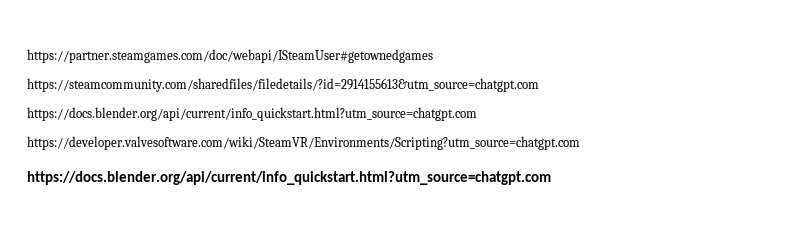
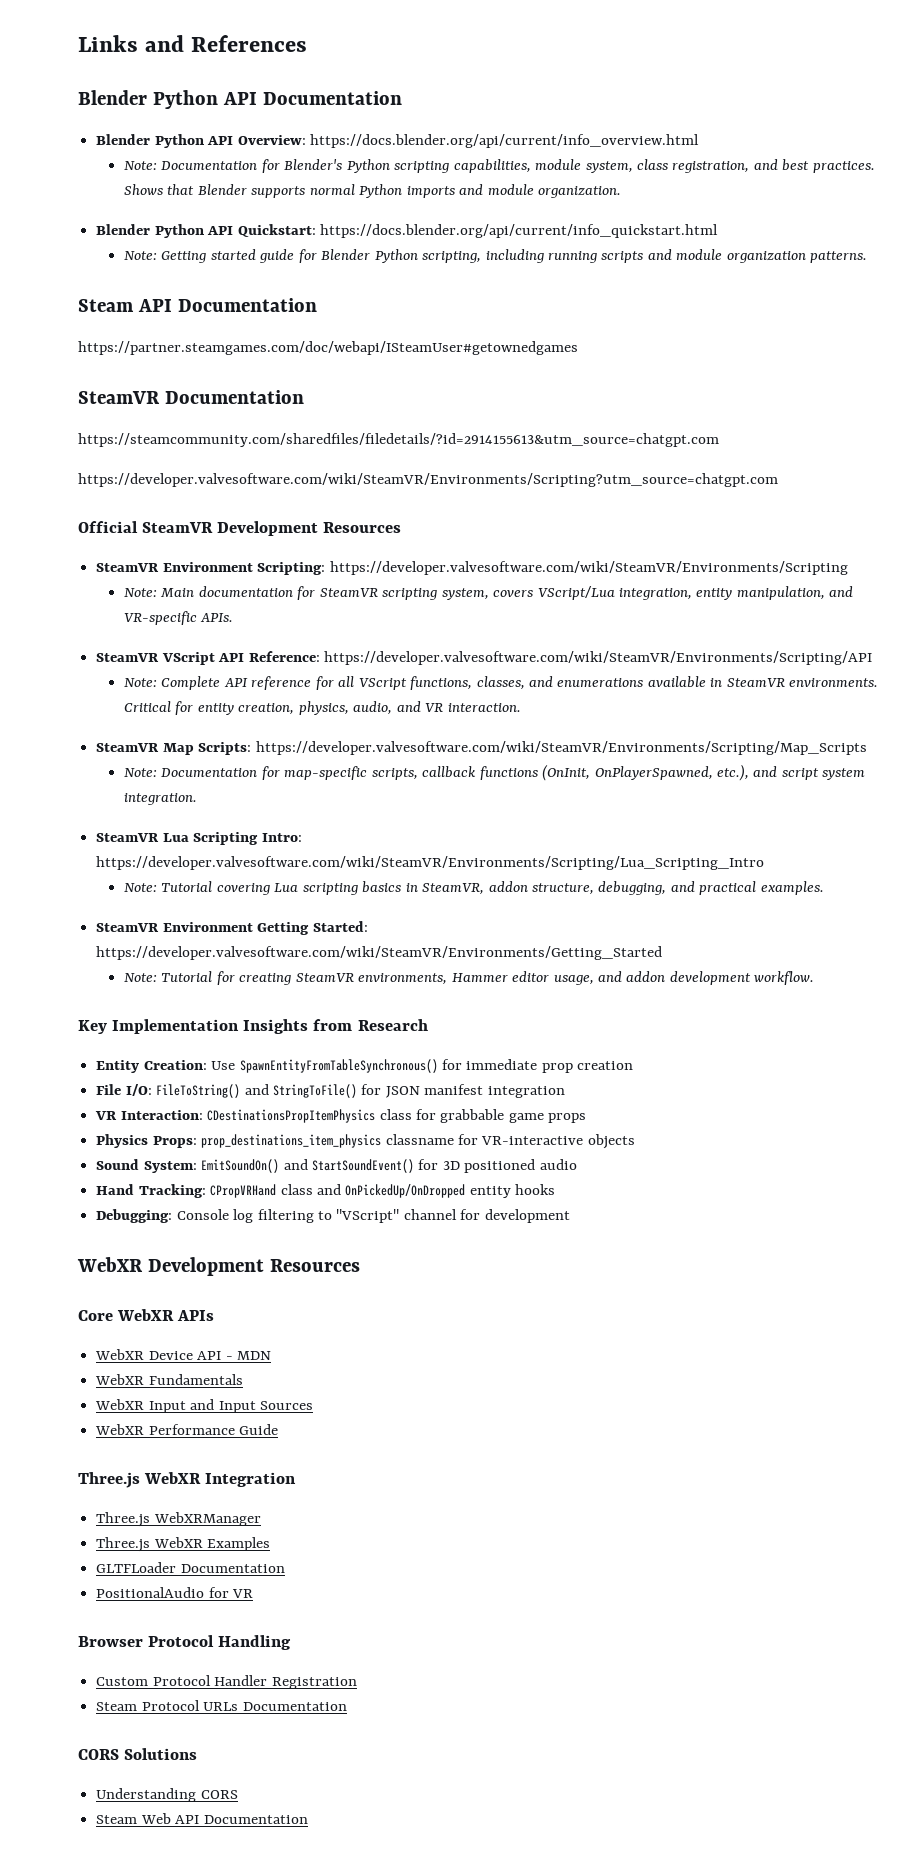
+ Links and References
+ Blender Python API Documentation
+ Blender Python API Overview: https://docs.blender.org/api/current/info_overview.html
+ Note: Documentation for Blender's Python scripting capabilities, module system, class registration, and best practices. Shows that Blender supports normal Python imports and module organization.
+ Blender Python API Quickstart: https://docs.blender.org/api/current/info_quickstart.html
+ Note: Getting started guide for Blender Python scripting, including running scripts and module organization patterns.
+ Steam API Documentation
+ SteamVR Documentation
  https://steamcommunity.com/sharedfiles/filedetails/?id=2914155613&utm_source=chatgpt.com
- https://docs.blender.org/api/current/info_quickstart.html?utm_source=chatgpt.com
  https://developer.valvesoftware.com/wiki/SteamVR/Environments/Scripting?utm_source=chatgpt.com
- https://docs.blender.org/api/current/info_quickstart.html?utm_source=chatgpt.com
+ Official SteamVR Development Resources
+ SteamVR Environment Scripting: https://developer.valvesoftware.com/wiki/SteamVR/Environments/Scripting
+ Note: Main documentation for SteamVR scripting system, covers VScript/Lua integration, entity manipulation, and VR-specific APIs.
+ SteamVR VScript API Reference: https://developer.valvesoftware.com/wiki/SteamVR/Environments/Scripting/API
+ Note: Complete API reference for all VScript functions, classes, and enumerations available in SteamVR environments. Critical for entity creation, physics, audio, and VR interaction.
+ SteamVR Map Scripts: https://developer.valvesoftware.com/wiki/SteamVR/Environments/Scripting/Map_Scripts
+ Note: Documentation for map-specific scripts, callback functions (OnInit, OnPlayerSpawned, etc.), and script system integration.
+ SteamVR Lua Scripting Intro: https://developer.valvesoftware.com/wiki/SteamVR/Environments/Scripting/Lua_Scripting_Intro
+ Note: Tutorial covering Lua scripting basics in SteamVR, addon structure, debugging, and practical examples.
+ SteamVR Environment Getting Started: https://developer.valvesoftware.com/wiki/SteamVR/Environments/Getting_Started
+ Note: Tutorial for creating SteamVR environments, Hammer editor usage, and addon development workflow.
+ Key Implementation Insights from Research
+ Entity Creation: Use SpawnEntityFromTableSynchronous() for immediate prop creation
+ File I/O: FileToString() and StringToFile() for JSON manifest integration
+ VR Interaction: CDestinationsPropItemPhysics class for grabbable game props
+ Physics Props: prop_destinations_item_physics classname for VR-interactive objects
+ Sound System: EmitSoundOn() and StartSoundEvent() for 3D positioned audio
+ Hand Tracking: CPropVRHand class and OnPickedUp/OnDropped entity hooks
+ Debugging: Console log filtering to "VScript" channel for development
+ WebXR Development Resources
+ Core WebXR APIs
+ WebXR Device API - MDN
+ WebXR Fundamentals
+ WebXR Input and Input Sources
+ WebXR Performance Guide
+ Three.js WebXR Integration
+ Three.js WebXRManager
+ Three.js WebXR Examples
+ GLTFLoader Documentation
+ PositionalAudio for VR
+ Browser Protocol Handling
+ Custom Protocol Handler Registration
+ Steam Protocol URLs Documentation
+ CORS Solutions
+ Understanding CORS
+ Steam Web API Documentation

